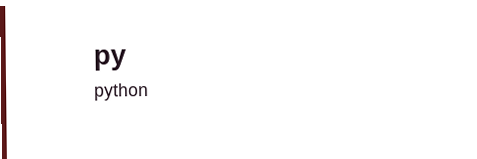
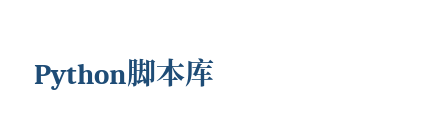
- py
- python
+ Python脚本库

